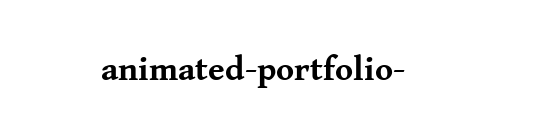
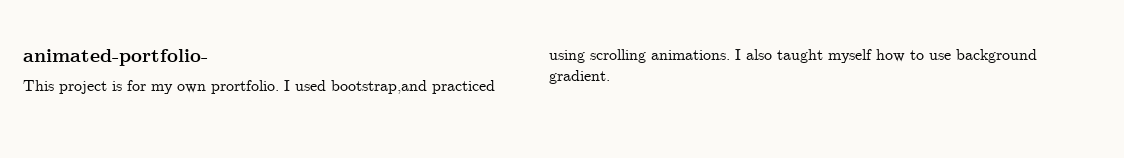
+ This project is for my own prortfolio. I used bootstrap,and practiced using scrolling animations. I also taught myself how to use background gradient.

